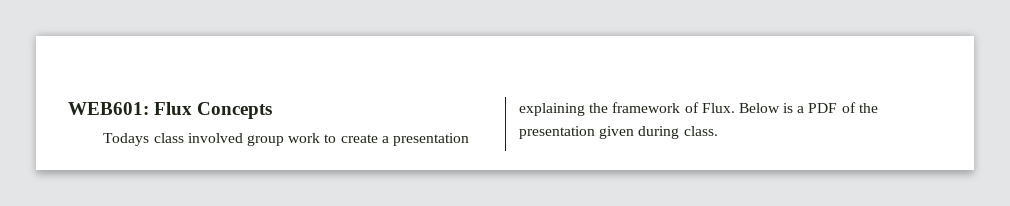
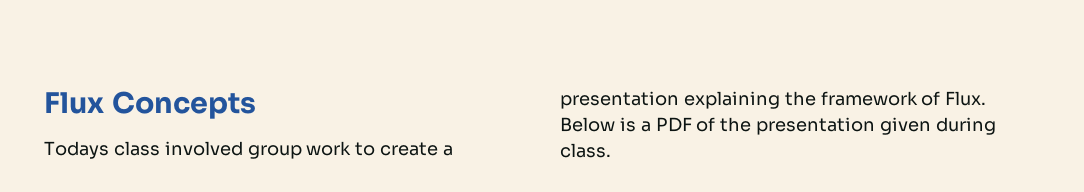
- WEB601: Flux Concepts
+ Flux Concepts

